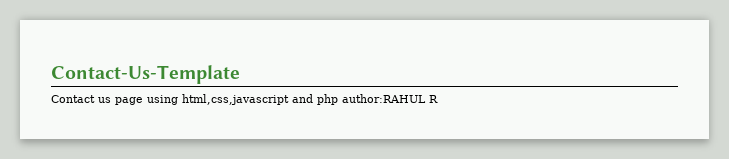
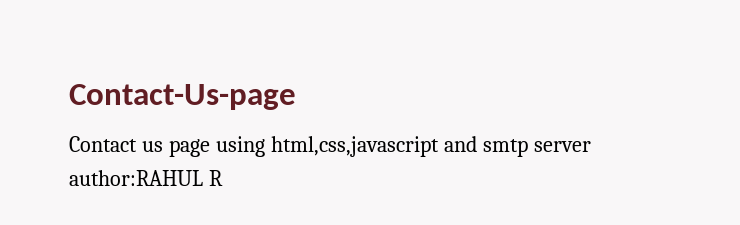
- Contact-Us-Template
+ Contact-Us-page
- Contact us page using html,css,javascript and php author:RAHUL R
+ Contact us page using html,css,javascript and smtp server author:RAHUL R

